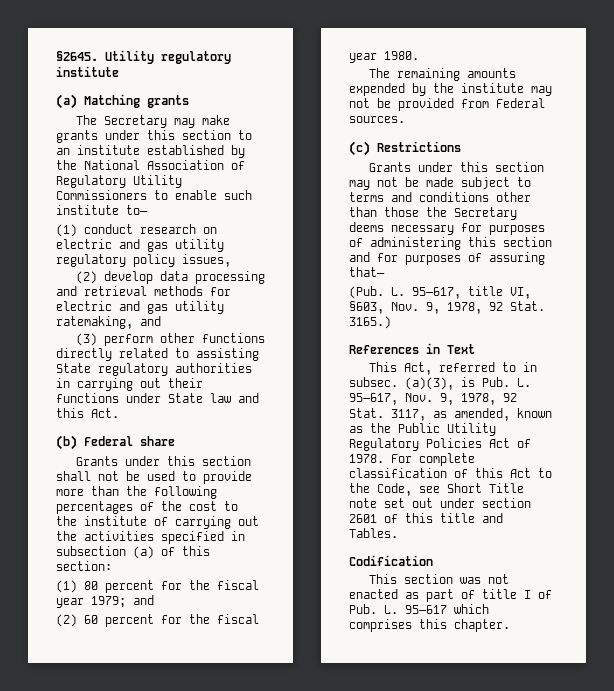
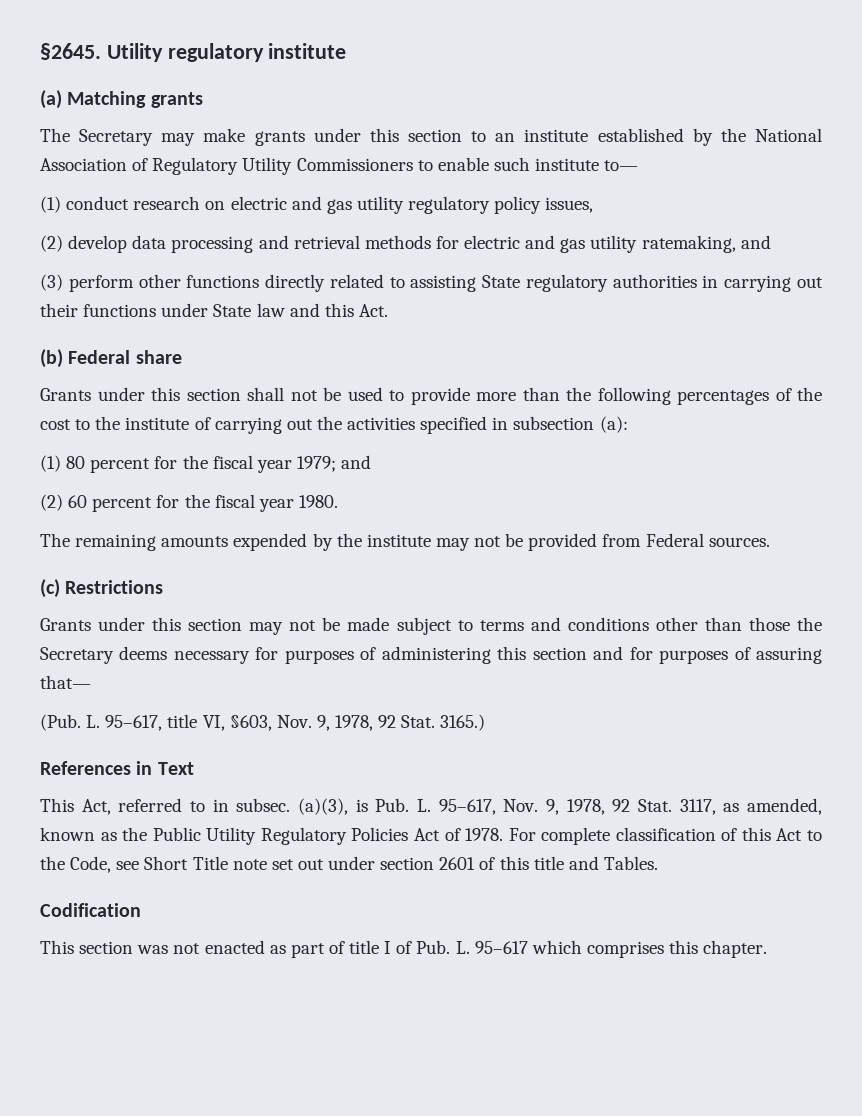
- Grants under this section shall not be used to provide more than the following percentages of the cost to the institute of carrying out the activities specified in subsection (a) of this section:
+ Grants under this section shall not be used to provide more than the following percentages of the cost to the institute of carrying out the activities specified in subsection (a):

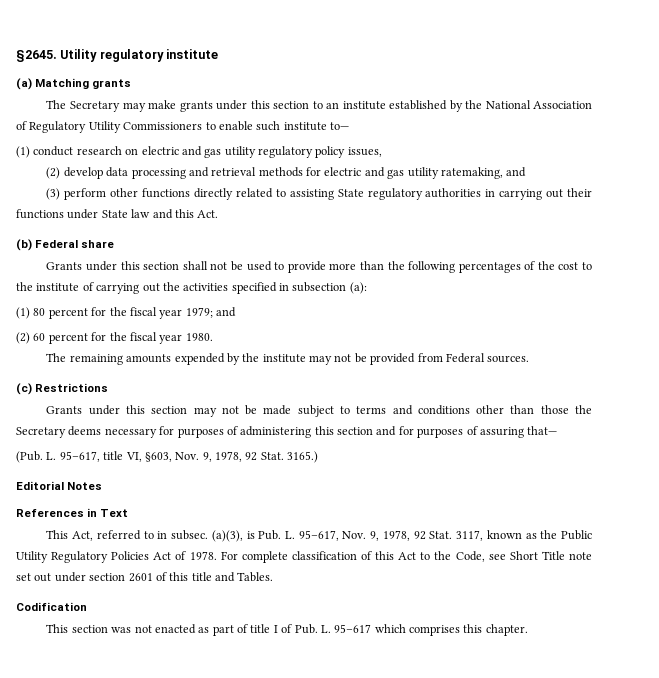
+ Editorial Notes
- 3117, as amended, known as the Public Utility Regulatory Policies Act of 1978.
+ 3117, known as the Public Utility Regulatory Policies Act of 1978.

